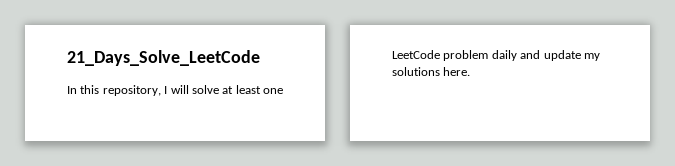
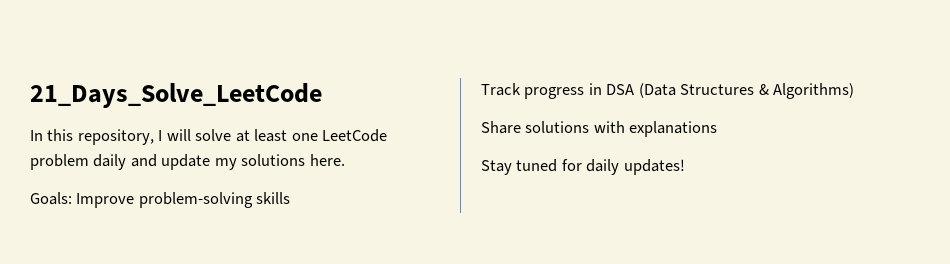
+ Goals: Improve problem-solving skills
+ Track progress in DSA (Data Structures & Algorithms)
+ Share solutions with explanations
+ Stay tuned for daily updates!

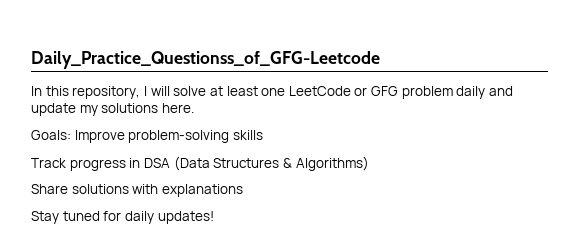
- 21_Days_Solve_LeetCode
+ Daily_Practice_Questionss_of_GFG-Leetcode
- In this repository, I will solve at least one LeetCode problem daily and update my solutions here.
+ In this repository, I will solve at least one LeetCode or GFG problem daily and update my solutions here.

